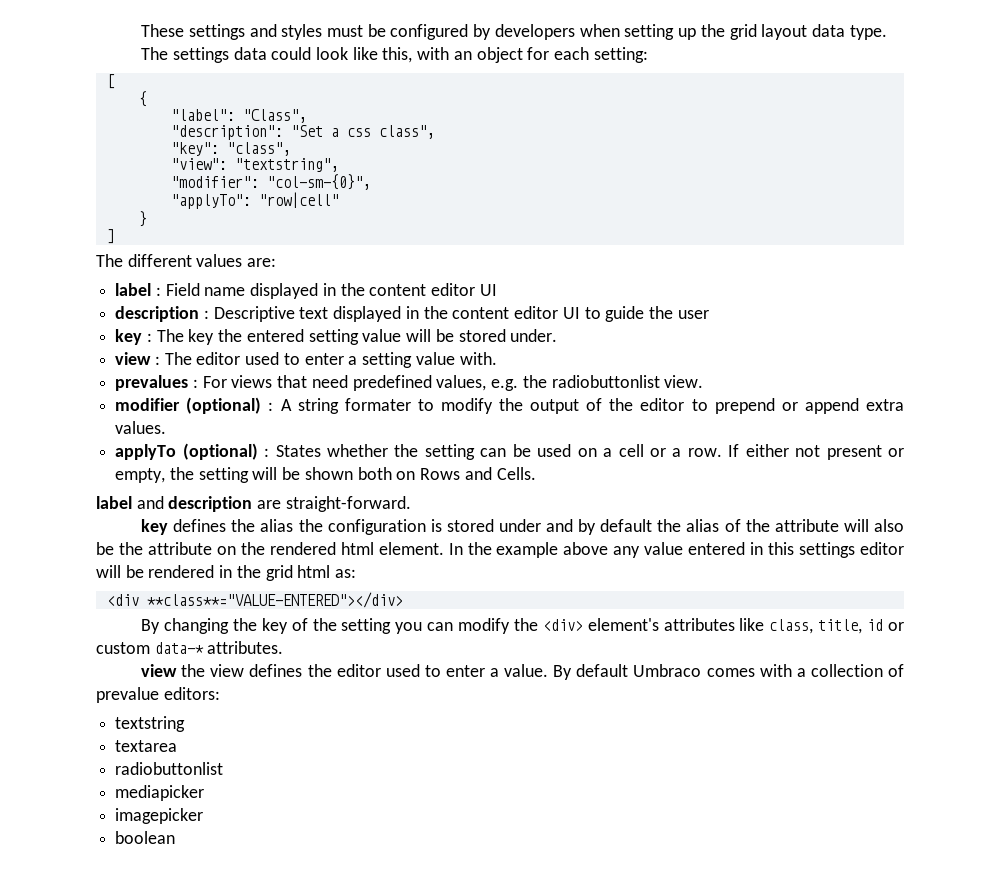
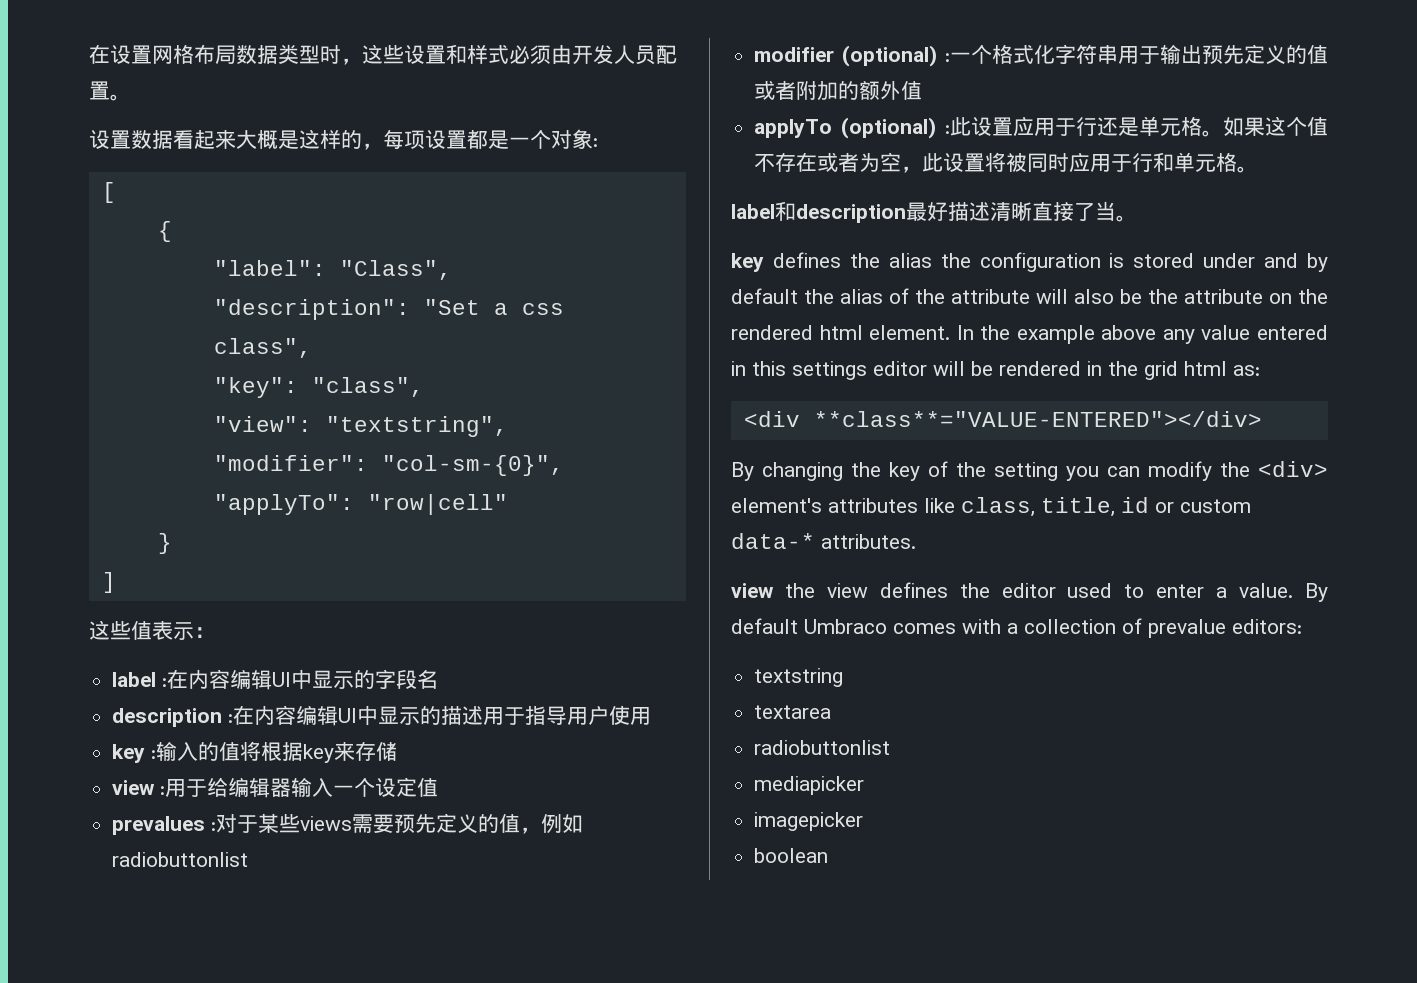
- These settings and styles must be configured by developers when setting up the grid layout data type.
- The settings data could look like this, with an object for each setting:
+ 在设置网格布局数据类型时，这些设置和样式必须由开发人员配置。
+ 设置数据看起来大概是这样的，每项设置都是一个对象:
- The different values are:
- label : Field name displayed in the content editor UI
- description : Descriptive text displayed in the content editor UI to guide the user
- key : The key the entered setting value will be stored under.
- view : The editor used to enter a setting value with.
- prevalues : For views that need predefined values, e.g. the radiobuttonlist view.
+ 这些值表示：
+ label :在内容编辑UI中显示的字段名
+ description :在内容编辑UI中显示的描述用于指导用户使用
+ key :输入的值将根据key来存储
+ view :用于给编辑器输入一个设定值
+ prevalues :对于某些views需要预先定义的值，例如radiobuttonlist
- modifier (optional) : A string formater to modify the output of the editor to prepend or append extra values.
- applyTo (optional) : States whether the setting can be used on a cell or a row. If either not present or empty, the setting will be shown both on Rows and Cells.
- label and description are straight-forward.
+ modifier (optional) :一个格式化字符串用于输出预先定义的值或者附加的额外值
+ applyTo (optional) :此设置应用于行还是单元格。如果这个值不存在或者为空，此设置将被同时应用于行和单元格。
+ label和description最好描述清晰直接了当。

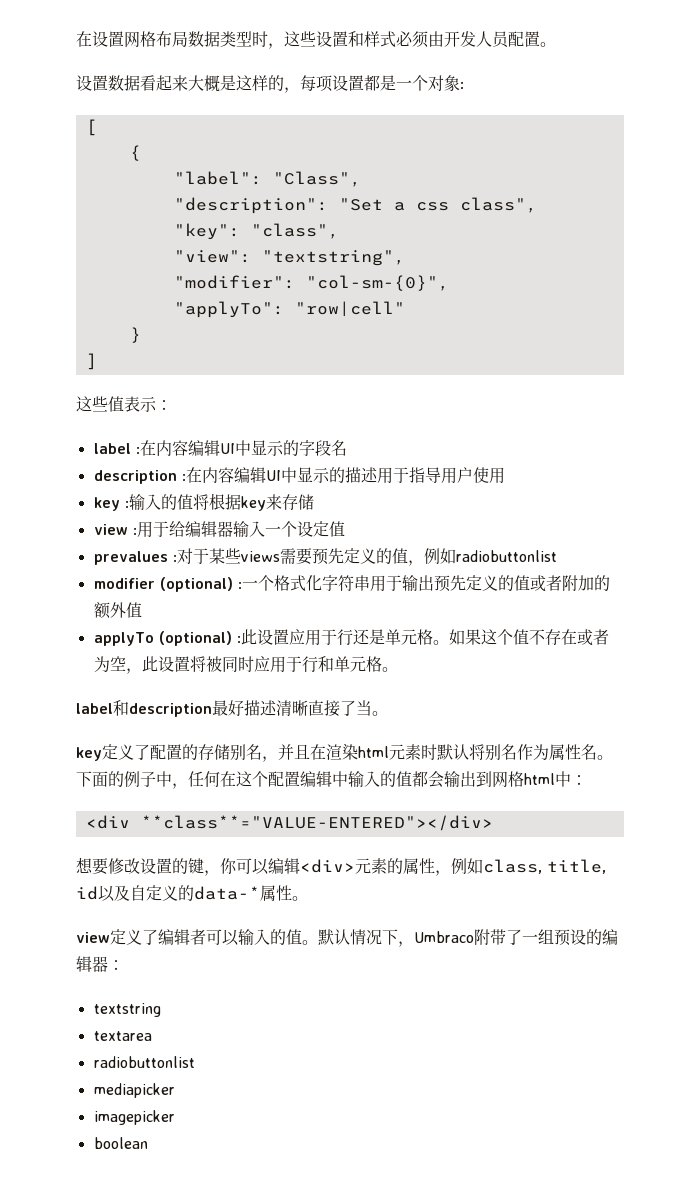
- key defines the alias the configuration is stored under and by default the alias of the attribute will also be the attribute on the rendered html element. In the example above any value entered in this settings editor will be rendered in the grid html as:
+ key定义了配置的存储别名，并且在渲染html元素时默认将别名作为属性名。下面的例子中，任何在这个配置编辑中输入的值都会输出到网格html中：
  <div **class**="VALUE-ENTERED"></div>
- By changing the key of the setting you can modify the <div> element's attributes like class, title, id or custom data-* attributes.
- view the view defines the editor used to enter a value. By default Umbraco comes with a collection of prevalue editors:
+ 想要修改设置的键，你可以编辑<div>元素的属性，例如class, title, id以及自定义的data-*属性。
+ view定义了编辑者可以输入的值。默认情况下，Umbraco附带了一组预设的编辑器：

